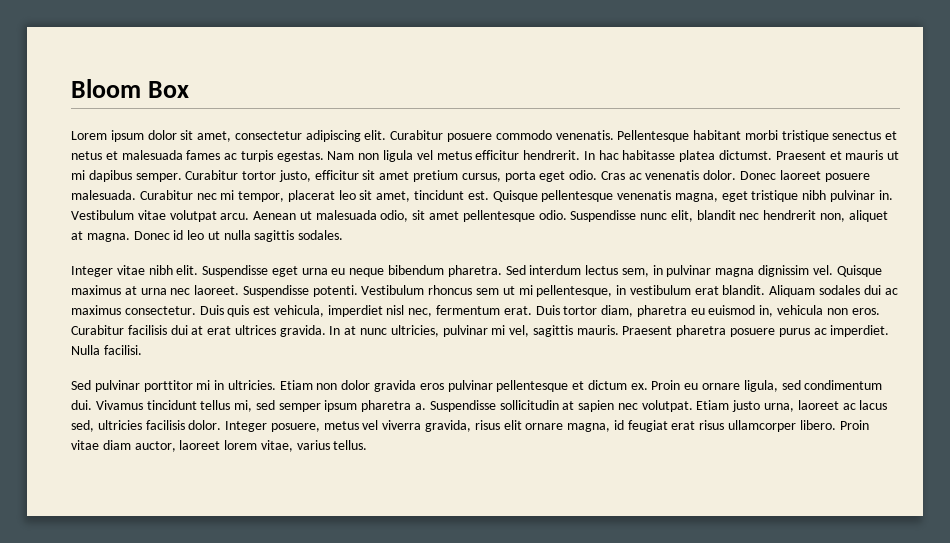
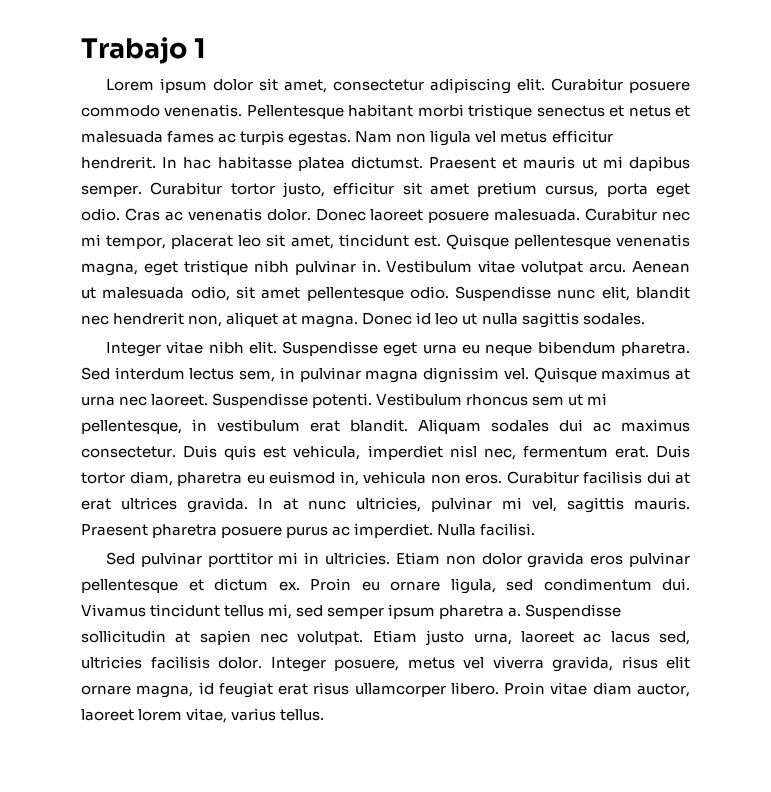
- Bloom Box
+ Trabajo 1

